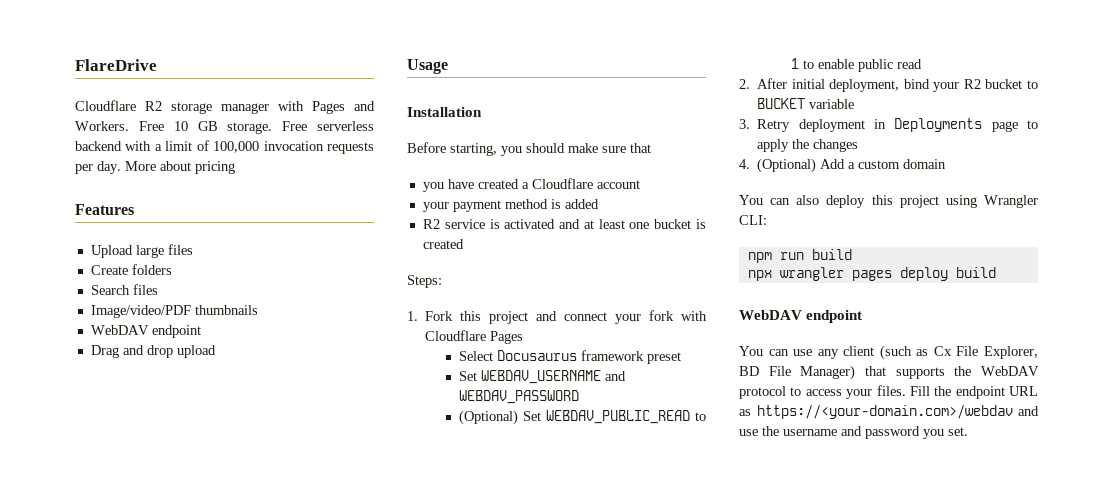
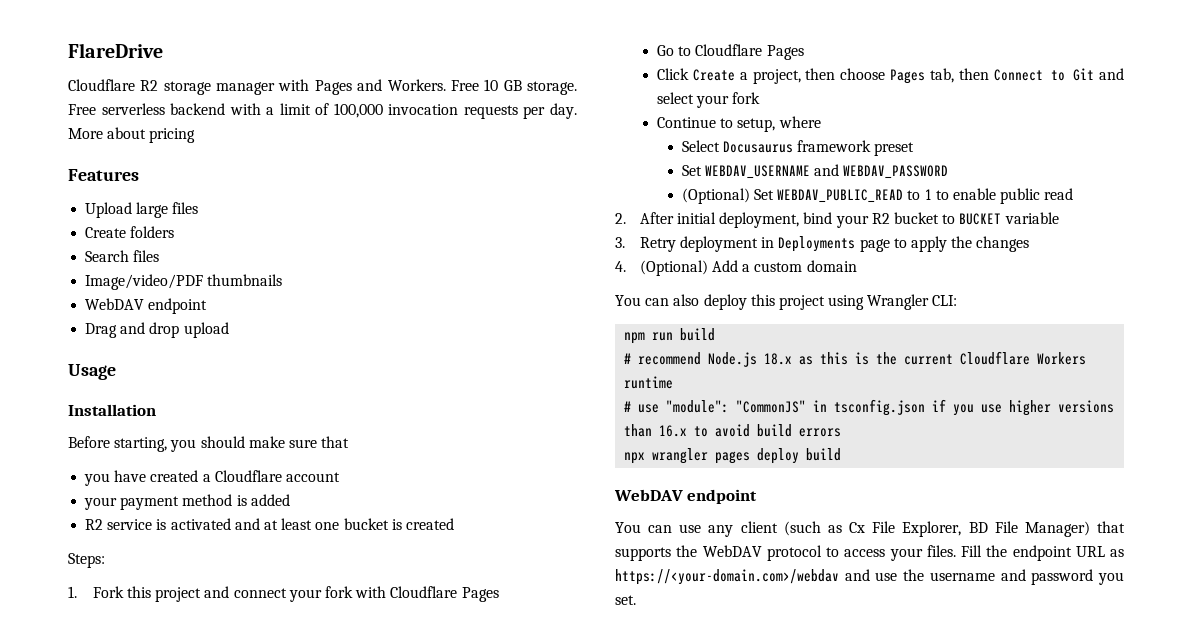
+ Go to Cloudflare Pages
+ Click Create a project, then choose Pages tab, then Connect to Git and select your fork
+ Continue to setup, where
+ # recommend Node.js 18.x as this is the current Cloudflare Workers runtime
+ # use "module": "CommonJS" in tsconfig.json if you use higher versions than 16.x to avoid build errors

